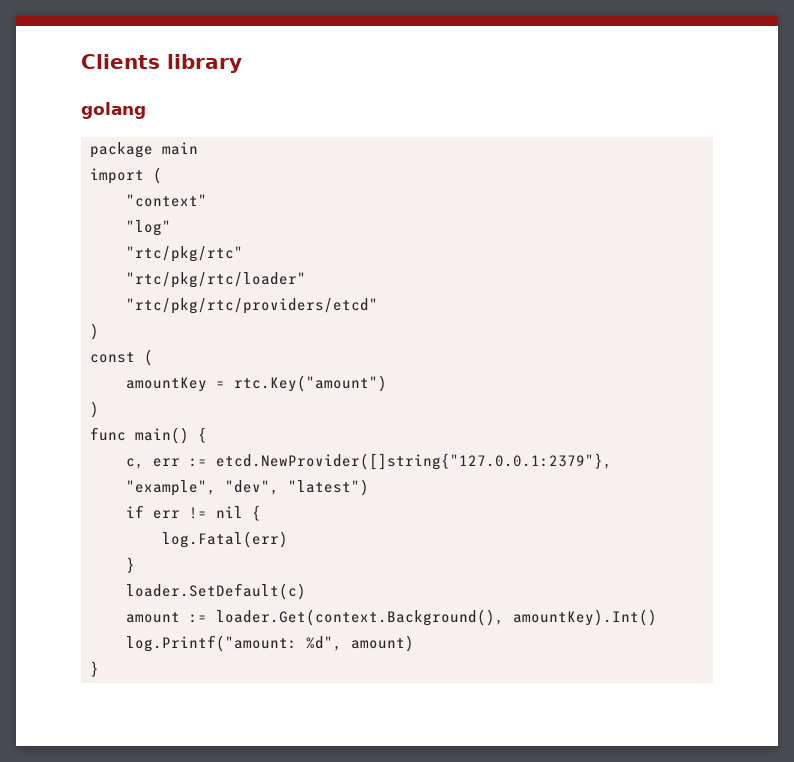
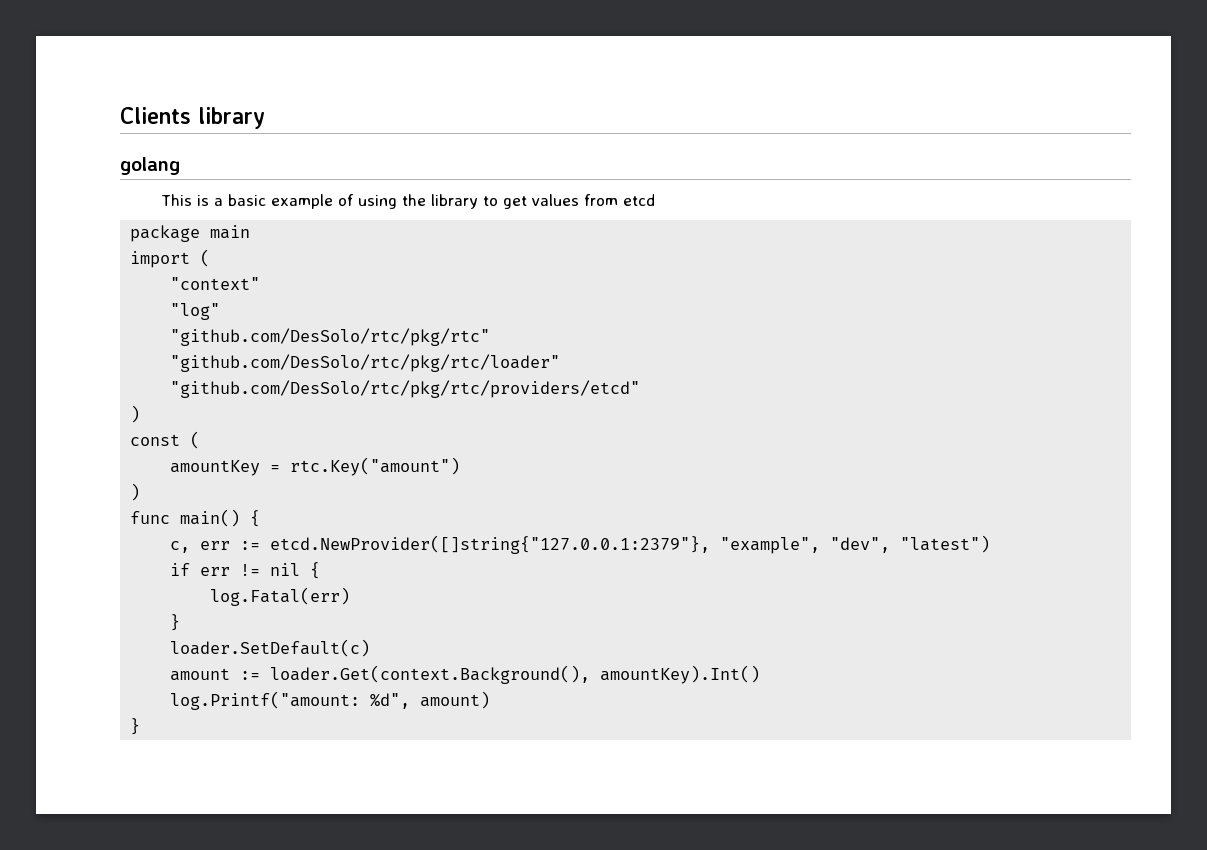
+ This is a basic example of using the library to get values from etcd
- "rtc/pkg/rtc"
- "rtc/pkg/rtc/loader"
- "rtc/pkg/rtc/providers/etcd"
+ "github.com/DesSolo/rtc/pkg/rtc"
+ "github.com/DesSolo/rtc/pkg/rtc/loader"
+ "github.com/DesSolo/rtc/pkg/rtc/providers/etcd"

